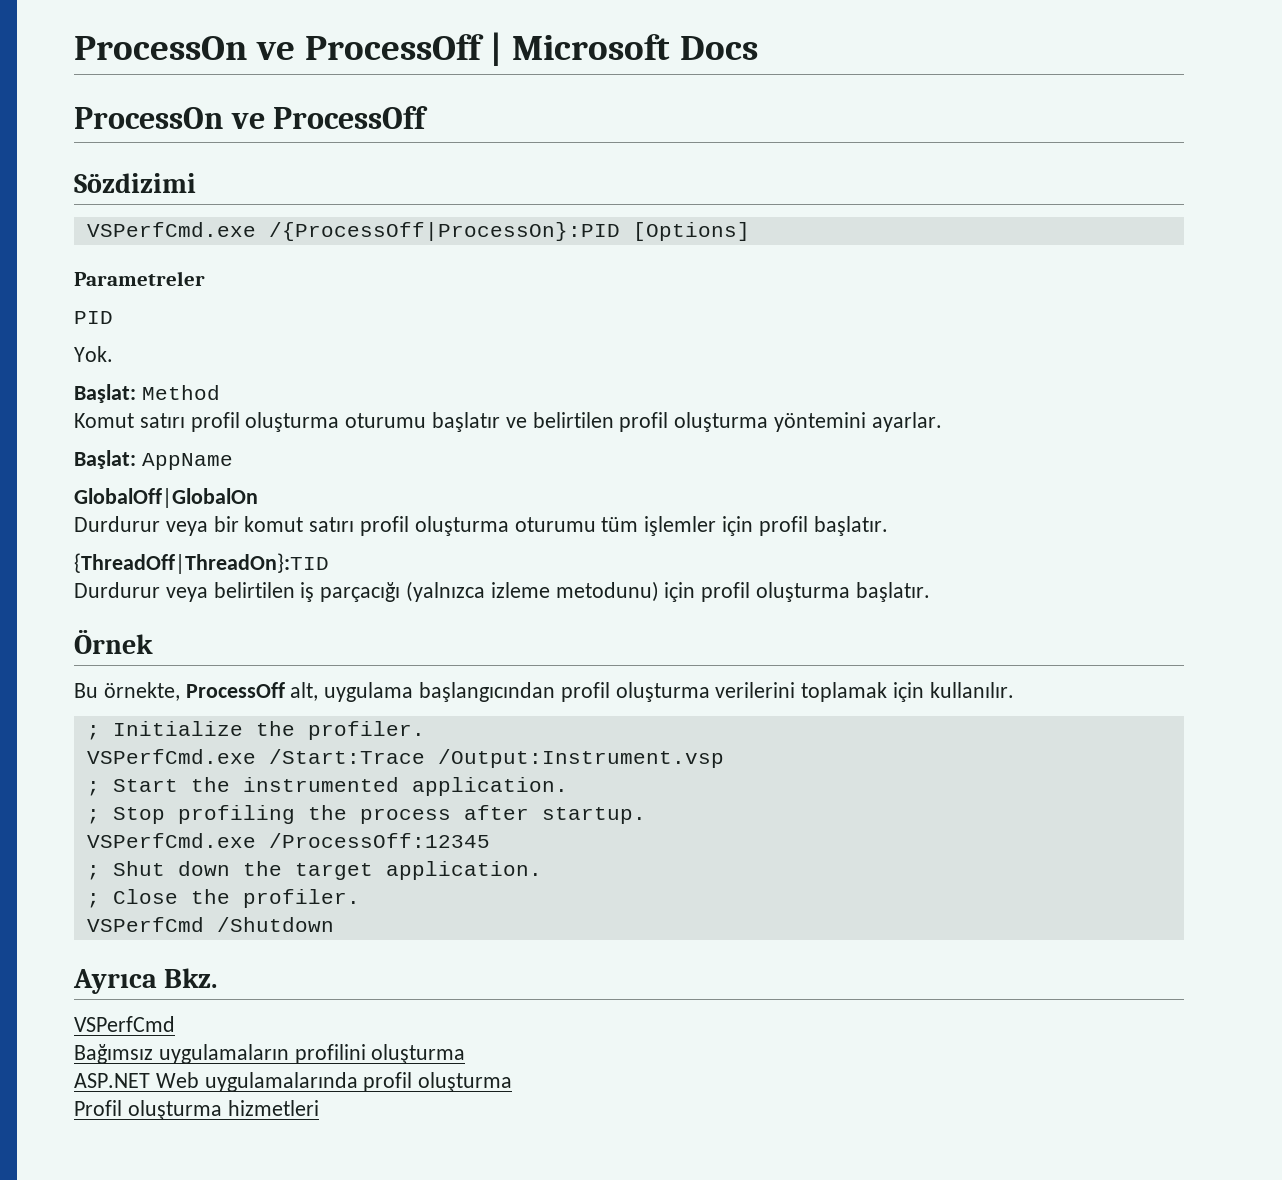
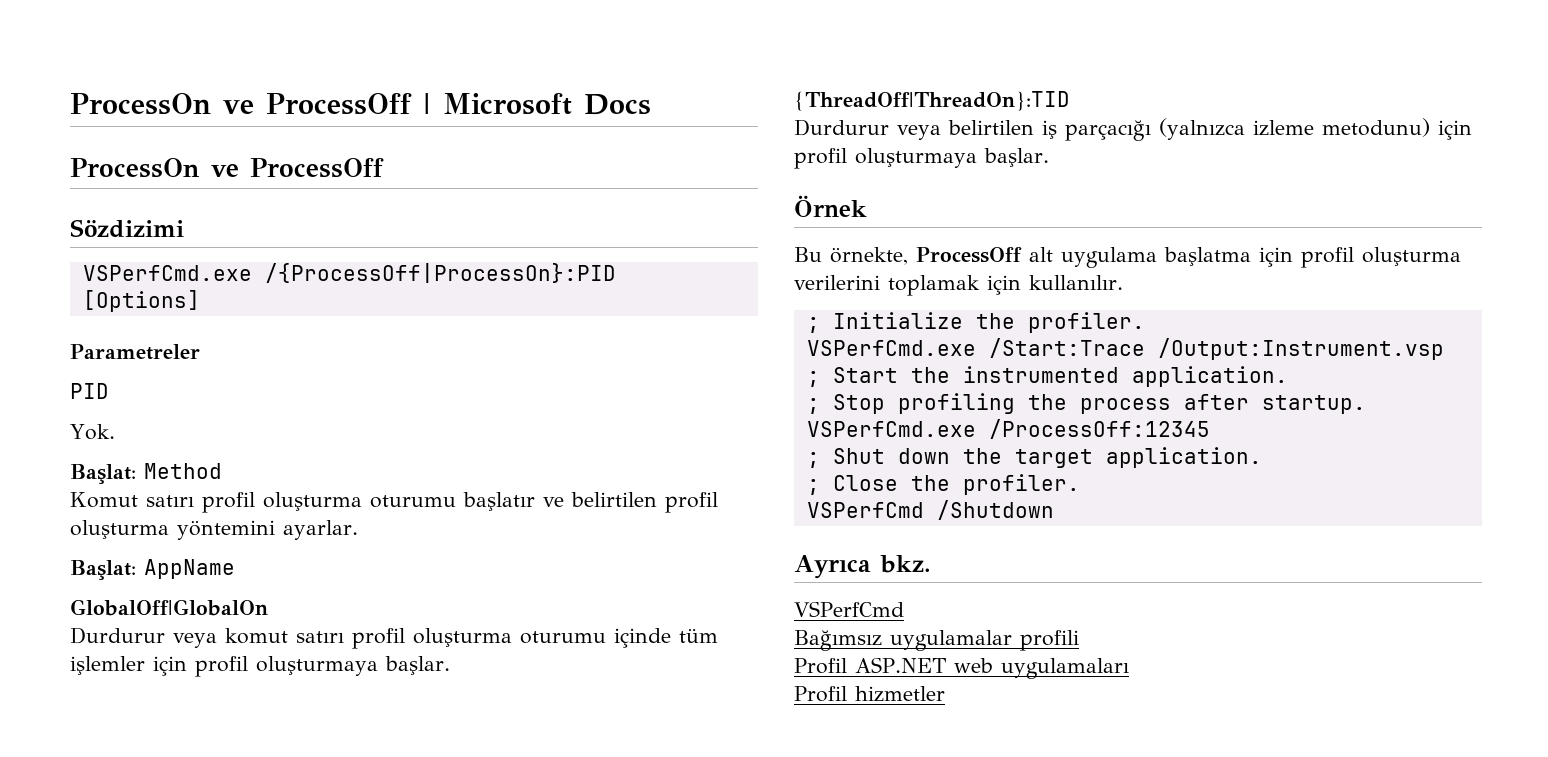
- Durdurur veya bir komut satırı profil oluşturma oturumu tüm işlemler için profil başlatır.
+ Durdurur veya komut satırı profil oluşturma oturumu içinde tüm işlemler için profil oluşturmaya başlar.
- Durdurur veya belirtilen iş parçacığı (yalnızca izleme metodunu) için profil oluşturma başlatır.
+ Durdurur veya belirtilen iş parçacığı (yalnızca izleme metodunu) için profil oluşturmaya başlar.
- Bu örnekte, ProcessOff alt, uygulama başlangıcından profil oluşturma verilerini toplamak için kullanılır.
+ Bu örnekte, ProcessOff alt uygulama başlatma için profil oluşturma verilerini toplamak için kullanılır.
- Ayrıca Bkz.
+ Ayrıca bkz.
- Bağımsız uygulamaların profilini oluşturma
- ASP.NET Web uygulamalarında profil oluşturma
- Profil oluşturma hizmetleri
+ Bağımsız uygulamalar profili
+ Profil ASP.NET web uygulamaları
+ Profil hizmetler

